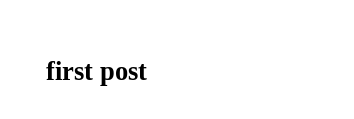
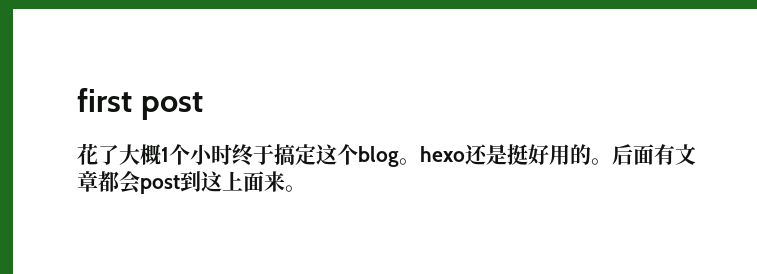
+ 花了大概1个小时终于搞定这个blog。hexo还是挺好用的。后面有文章都会post到这上面来。

